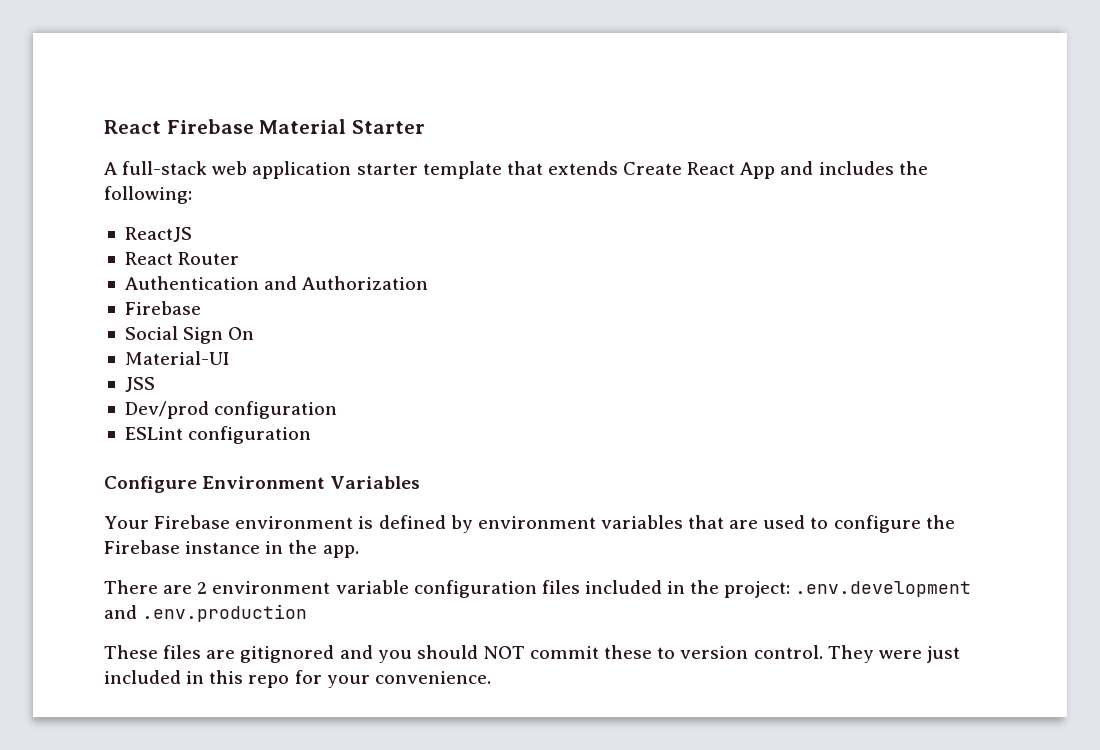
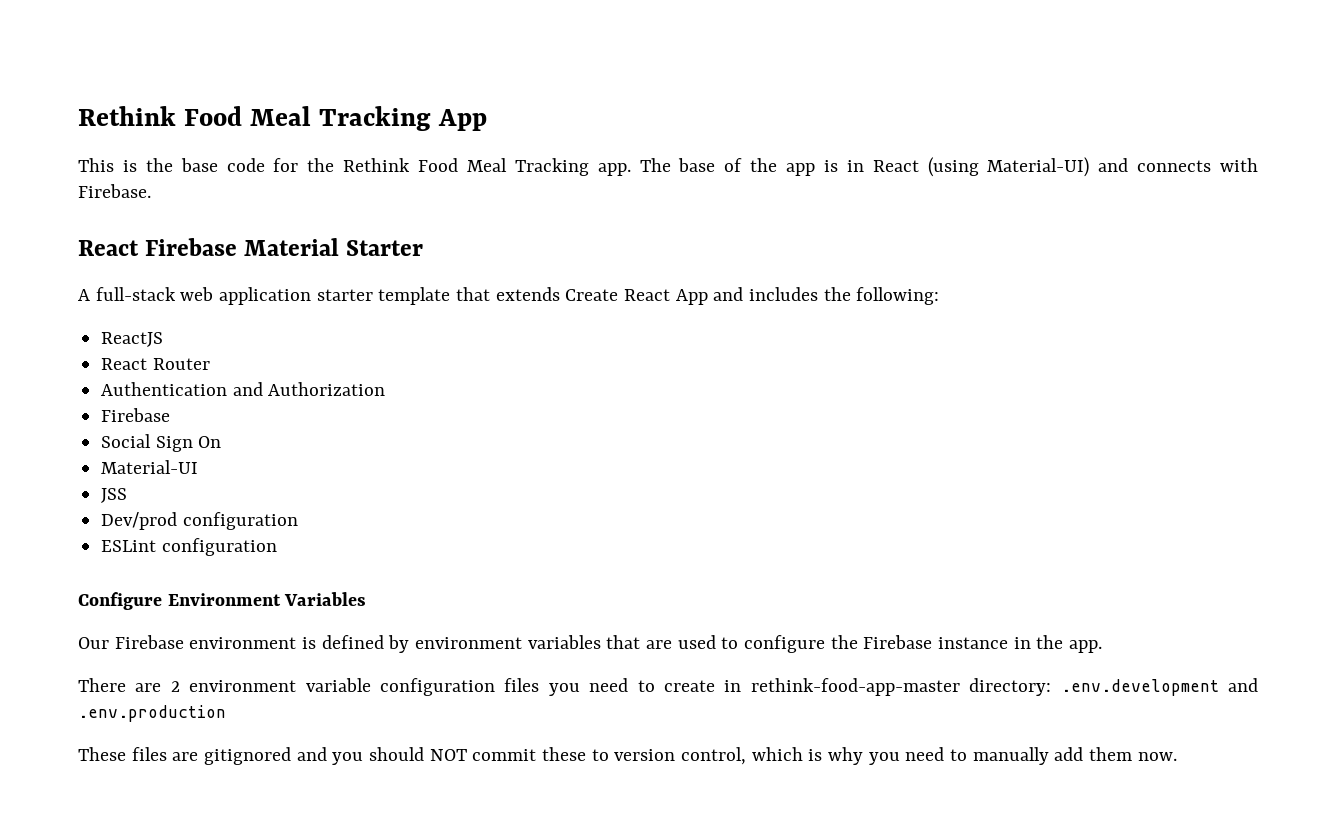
+ Rethink Food Meal Tracking App
+ This is the base code for the Rethink Food Meal Tracking app. The base of the app is in React (using Material-UI) and connects with Firebase.
- Your Firebase environment is defined by environment variables that are used to configure the Firebase instance in the app.
+ Our Firebase environment is defined by environment variables that are used to configure the Firebase instance in the app.
- There are 2 environment variable configuration files included in the project: .env.development and .env.production
+ There are 2 environment variable configuration files you need to create in rethink-food-app-master directory: .env.development and .env.production
- These files are gitignored and you should NOT commit these to version control. They were just included in this repo for your convenience.
+ These files are gitignored and you should NOT commit these to version control, which is why you need to manually add them now.

